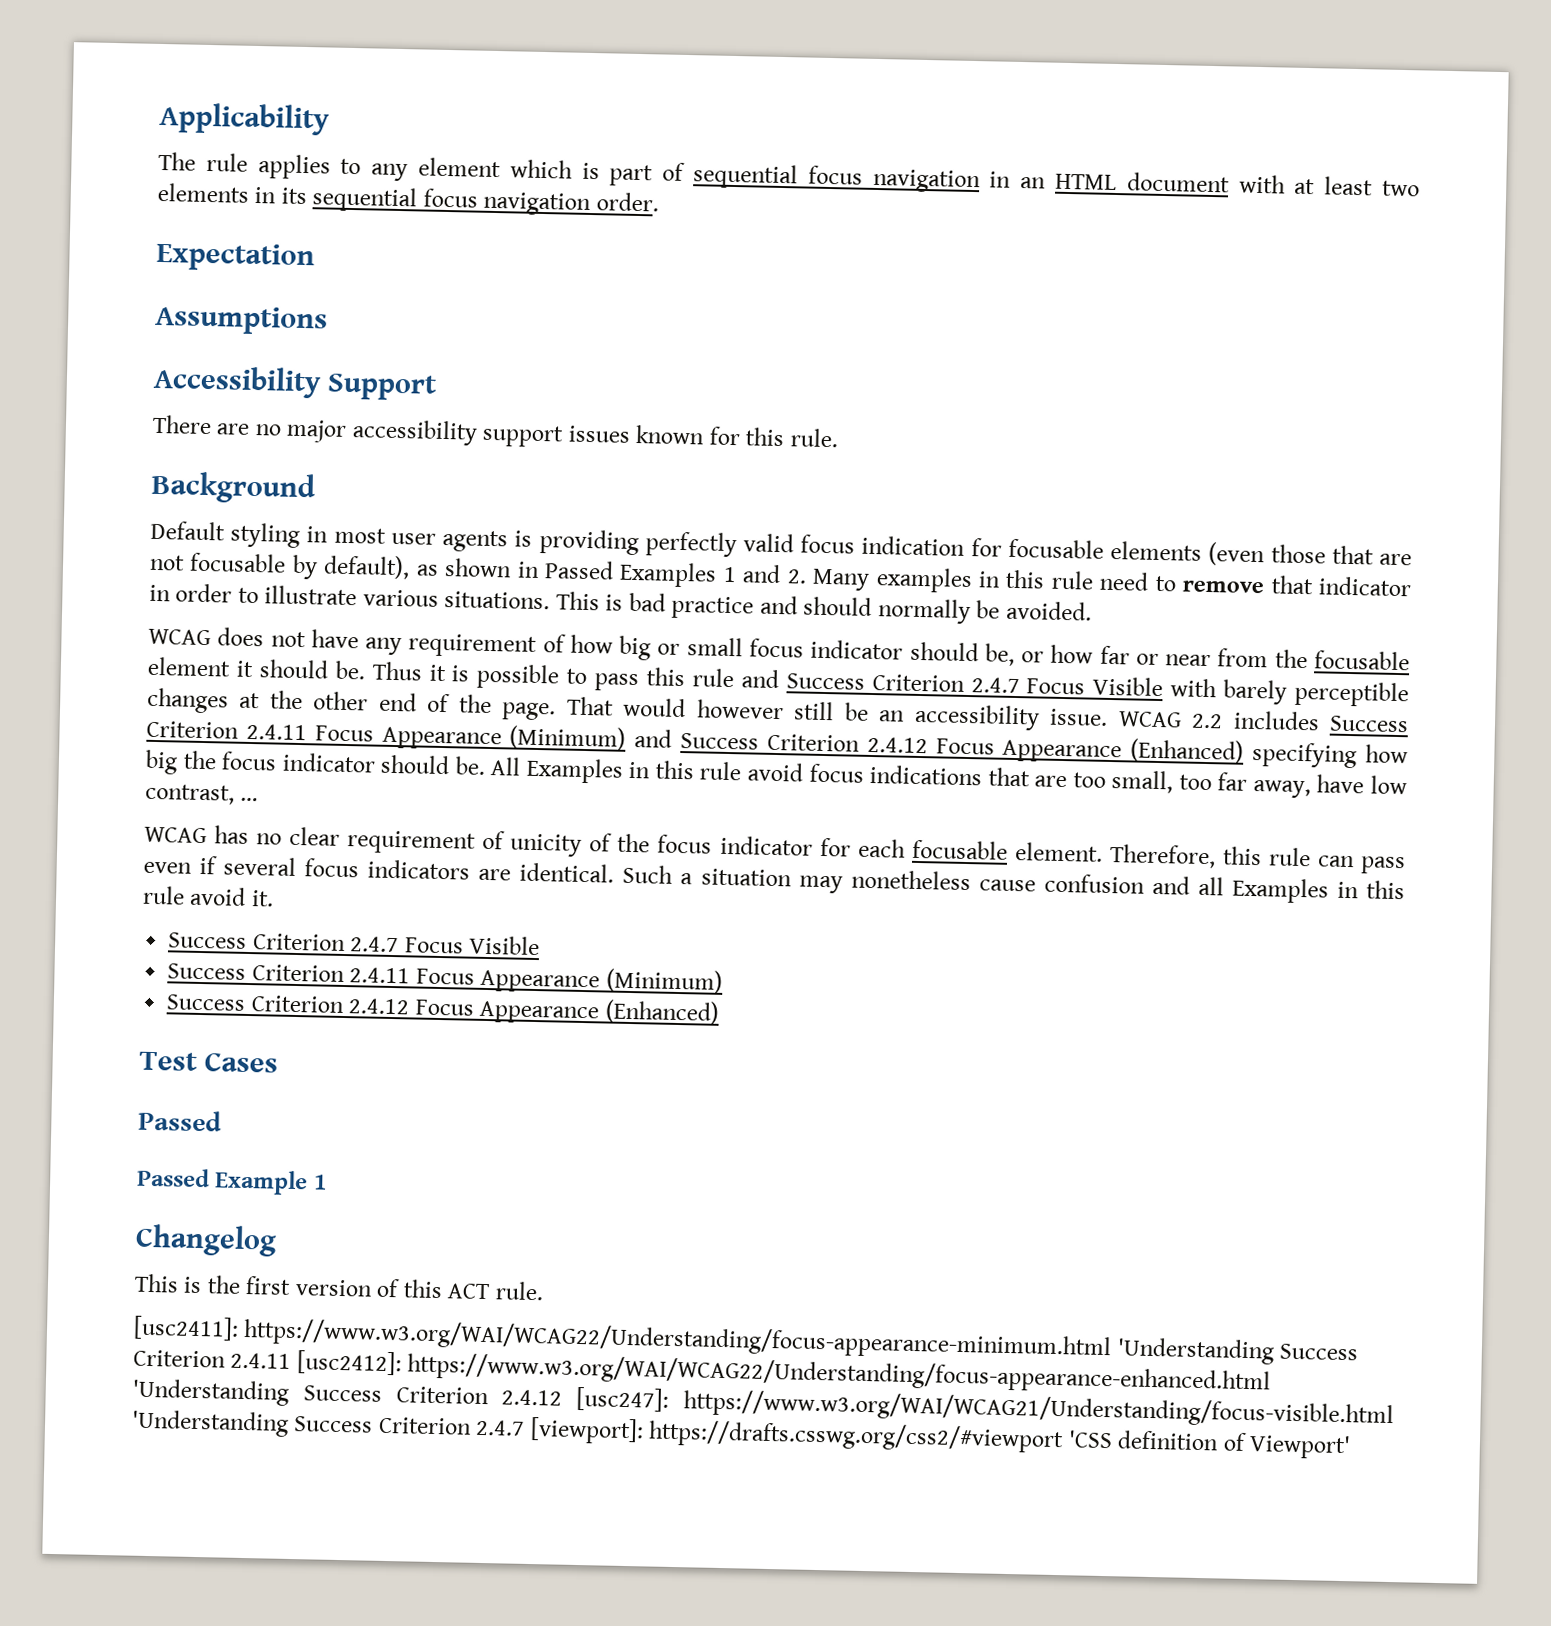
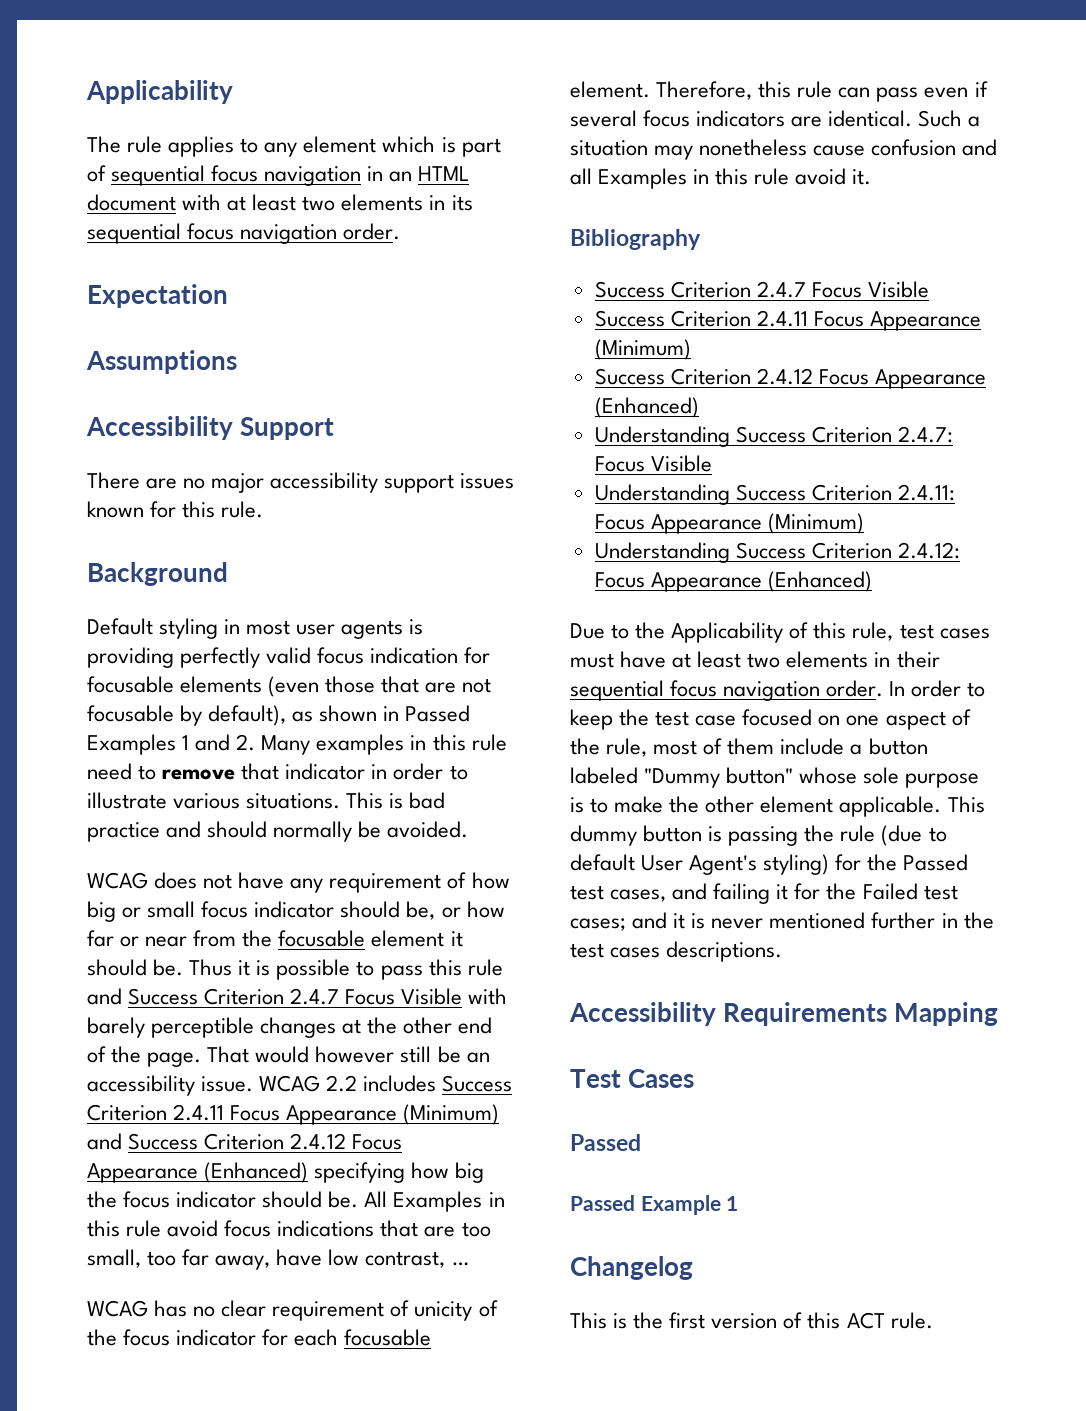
+ Bibliography
+ Understanding Success Criterion 2.4.7: Focus Visible
+ Understanding Success Criterion 2.4.11: Focus Appearance (Minimum)
+ Understanding Success Criterion 2.4.12: Focus Appearance (Enhanced)
+ Due to the Applicability of this rule, test cases must have at least two elements in their sequential focus navigation order. In order to keep the test case focused on one aspect of the rule, most of them include a button labeled "Dummy button" whose sole purpose is to make the other element applicable. This dummy button is passing the rule (due to default User Agent's styling) for the Passed test cases, and failing it for the Failed test cases; and it is never mentioned further in the test cases descriptions.
+ Accessibility Requirements Mapping
- [usc2411]: https://www.w3.org/WAI/WCAG22/Understanding/focus-appearance-minimum.html 'Understanding Success Criterion 2.4.11 [usc2412]: https://www.w3.org/WAI/WCAG22/Understanding/focus-appearance-enhanced.html 'Understanding Success Criterion 2.4.12 [usc247]: https://www.w3.org/WAI/WCAG21/Understanding/focus-visible.html 'Understanding Success Criterion 2.4.7 [viewport]: https://drafts.csswg.org/css2/#viewport 'CSS definition of Viewport'

